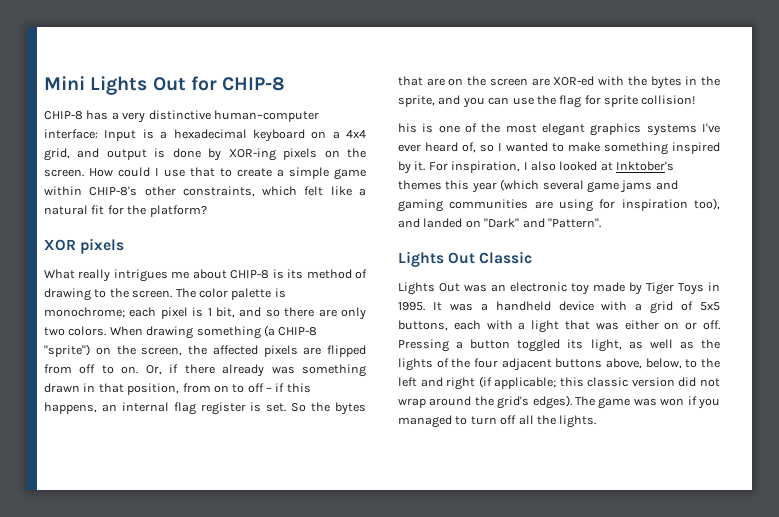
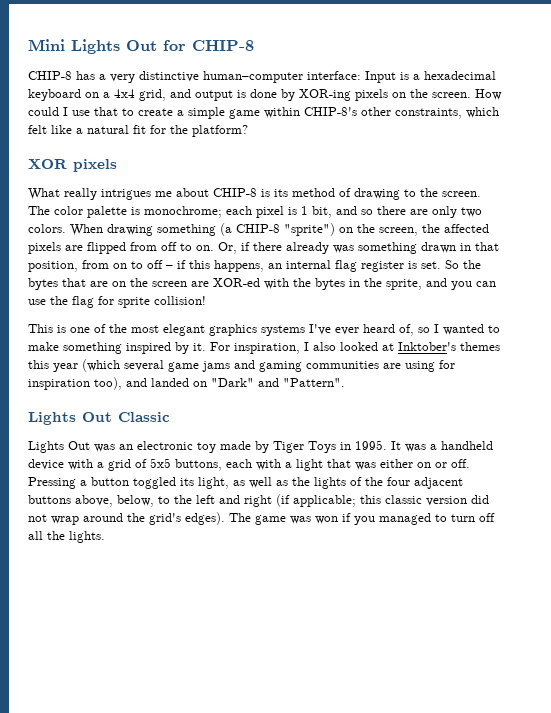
- his is one of the most elegant graphics systems I've ever heard of, so I wanted to make something inspired by it.
+ This is one of the most elegant graphics systems I've ever heard of, so I wanted to make something inspired by it.

